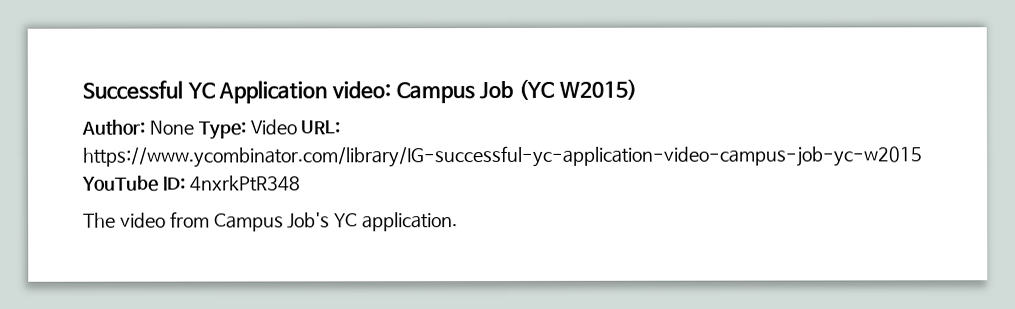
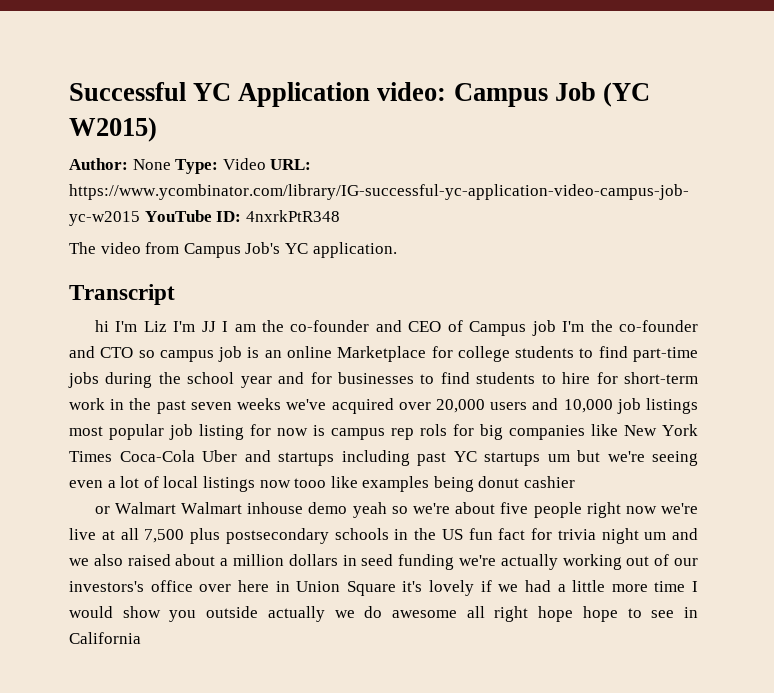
+ Transcript
+ hi I'm Liz I'm JJ I am the co-founder and CEO of Campus job I'm the co-founder and CTO so campus job is an online Marketplace for college students to find part-time jobs during the school year and for businesses to find students to hire for short-term work in the past seven weeks we've acquired over 20,000 users and 10,000 job listings most popular job listing for now is campus rep rols for big companies like New York Times Coca-Cola Uber and startups including past YC startups um but we're seeing even a lot of local listings now tooo like examples being donut cashier
+ or Walmart Walmart inhouse demo yeah so we're about five people right now we're live at all 7,500 plus postsecondary schools in the US fun fact for trivia night um and we also raised about a million dollars in seed funding we're actually working out of our investors's office over here in Union Square it's lovely if we had a little more time I would show you outside actually we do awesome all right hope hope to see in California

